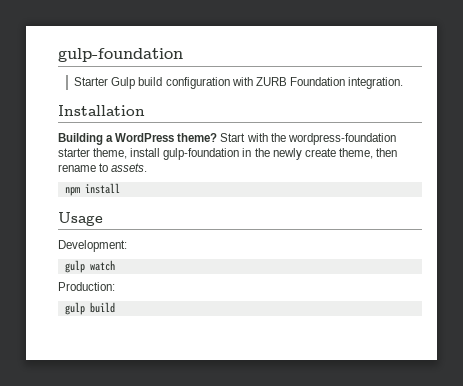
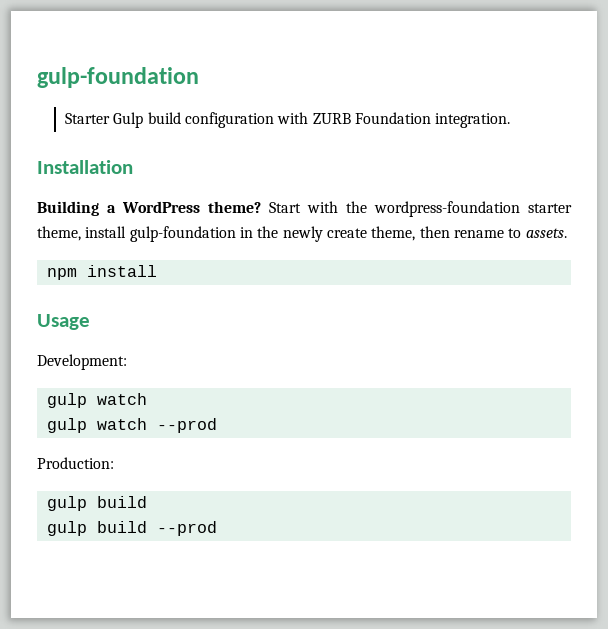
+ gulp watch --prod
+ gulp build --prod

